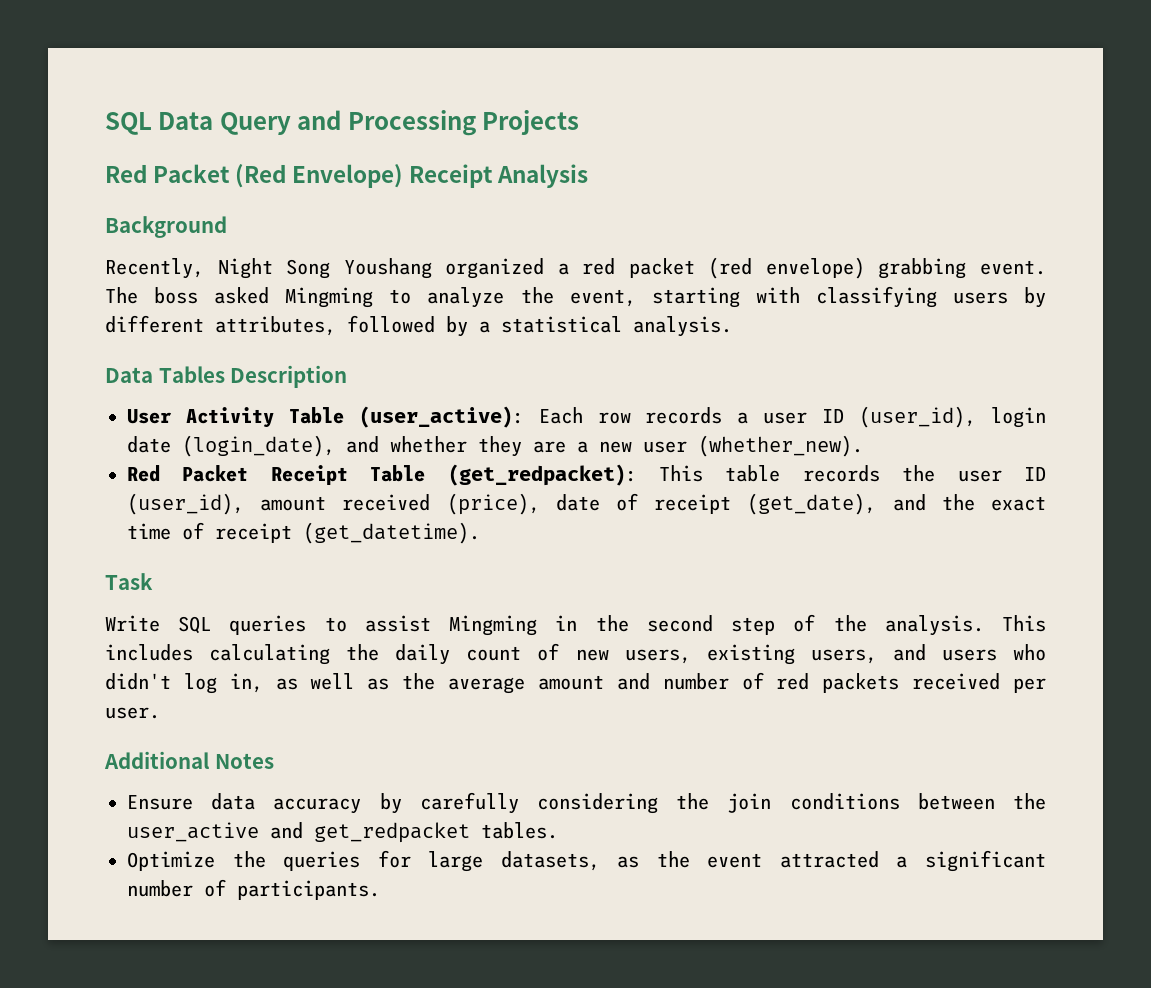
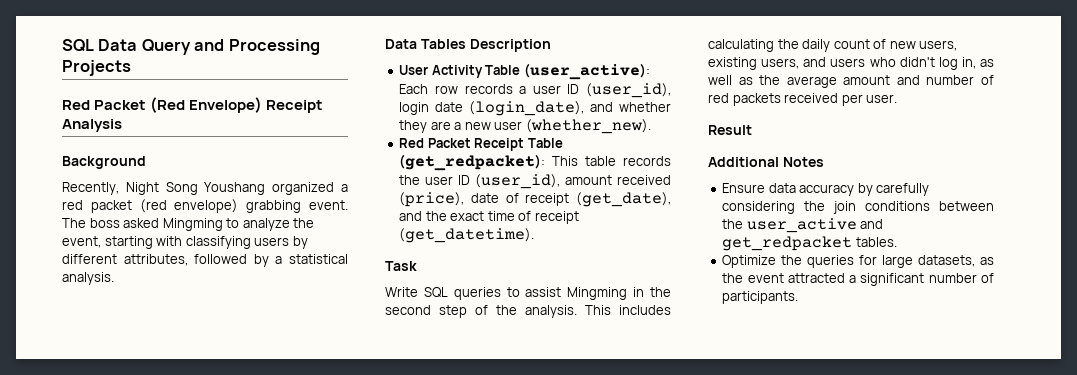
+ Result

